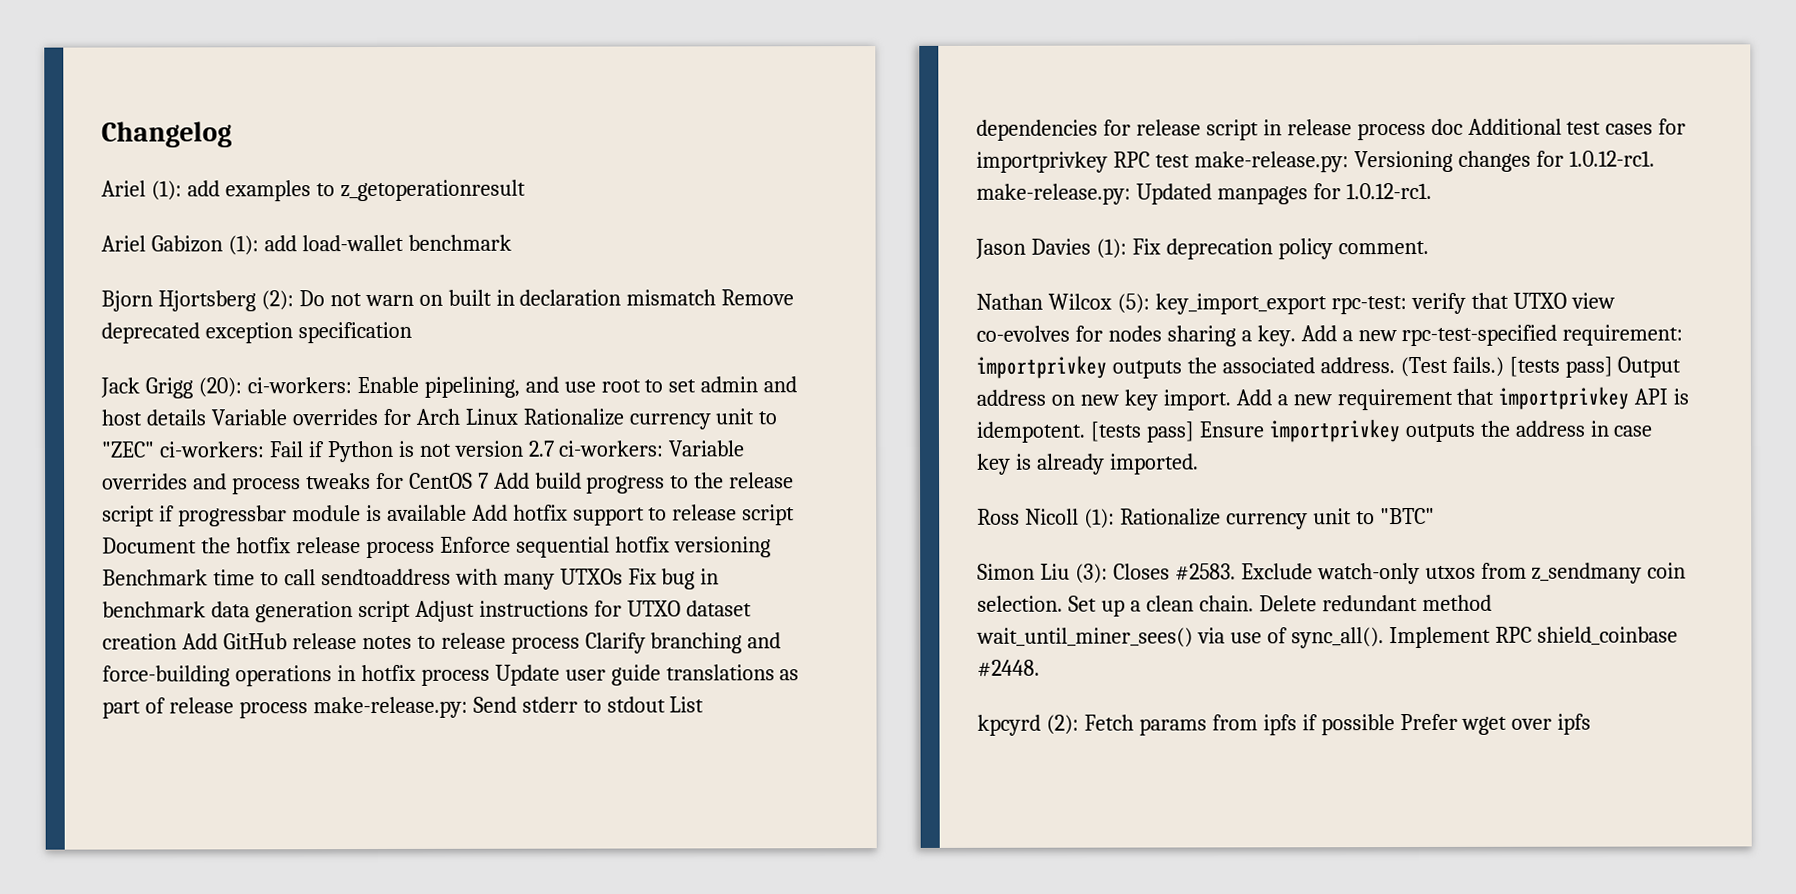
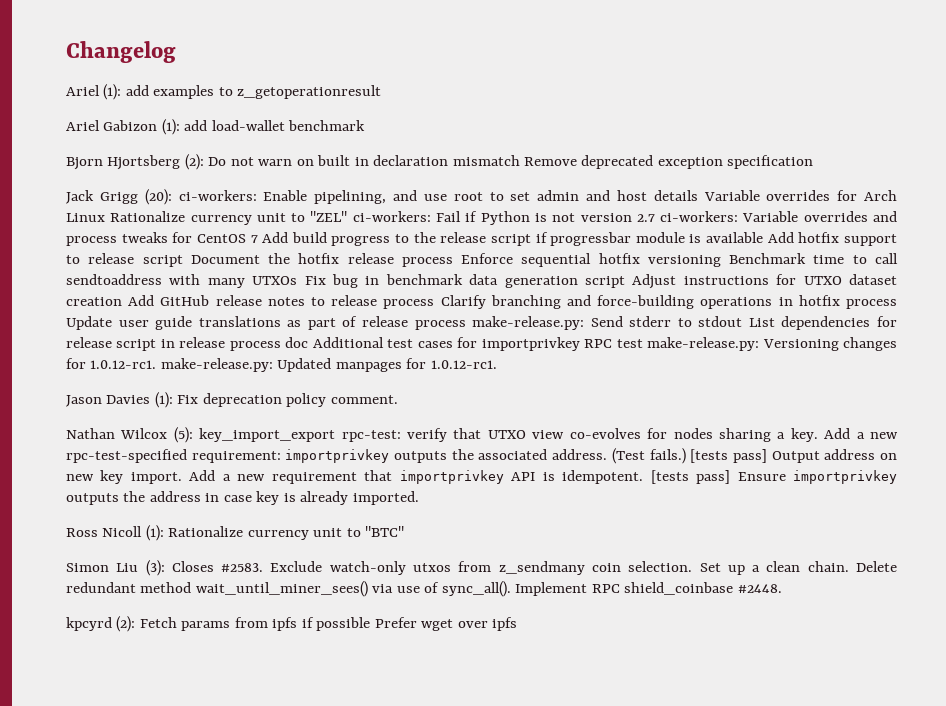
- Enable pipelining, and use root to set admin and host details Variable overrides for Arch Linux Rationalize currency unit to "ZEC" ci-workers:
+ Enable pipelining, and use root to set admin and host details Variable overrides for Arch Linux Rationalize currency unit to "ZEL" ci-workers:

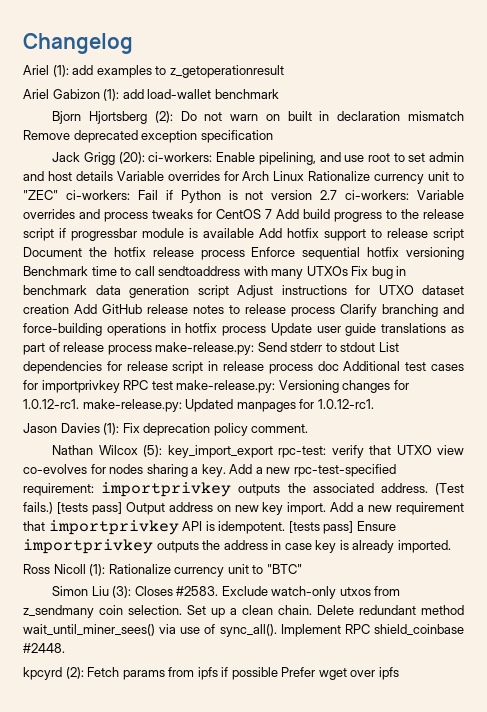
- Enable pipelining, and use root to set admin and host details Variable overrides for Arch Linux Rationalize currency unit to "ZEL" ci-workers:
+ Enable pipelining, and use root to set admin and host details Variable overrides for Arch Linux Rationalize currency unit to "ZEC" ci-workers:

